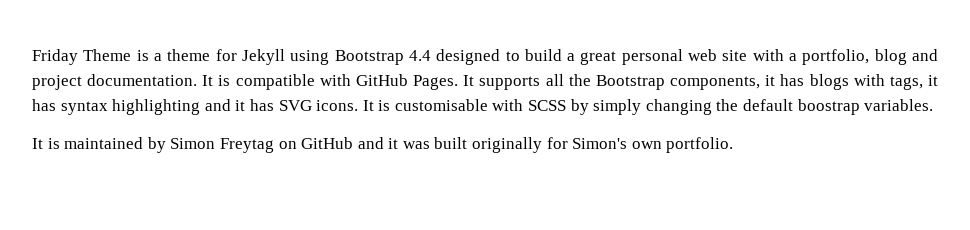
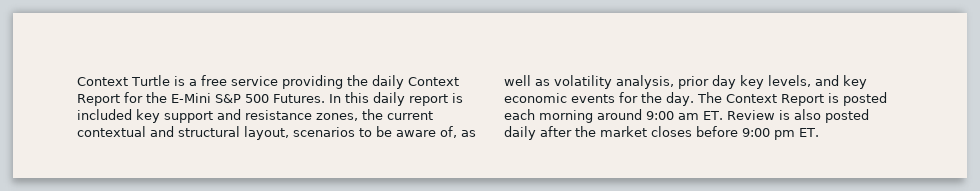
- Friday Theme is a theme for Jekyll using Bootstrap 4.4 designed to build a great personal web site with a portfolio, blog and project documentation. It is compatible with GitHub Pages. It supports all the Bootstrap components, it has blogs with tags, it has syntax highlighting and it has SVG icons. It is customisable with SCSS by simply changing the default boostrap variables.
- It is maintained by Simon Freytag on GitHub and it was built originally for Simon's own portfolio.
+ Context Turtle is a free service providing the daily Context Report for the E-Mini S&P 500 Futures. In this daily report is included key support and resistance zones, the current contextual and structural layout, scenarios to be aware of, as well as volatility analysis, prior day key levels, and key economic events for the day. The Context Report is posted each morning around 9:00 am ET. Review is also posted daily after the market closes before 9:00 pm ET.

